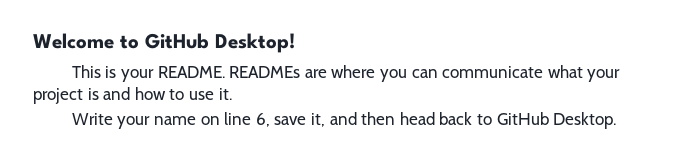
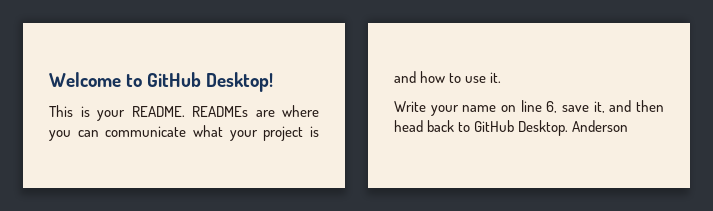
+ Anderson

